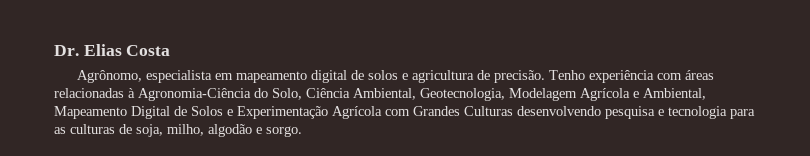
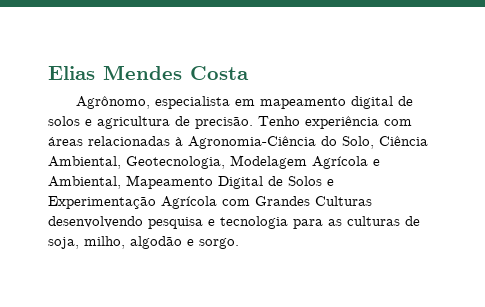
- Dr. Elias Costa
+ Elias Mendes Costa

